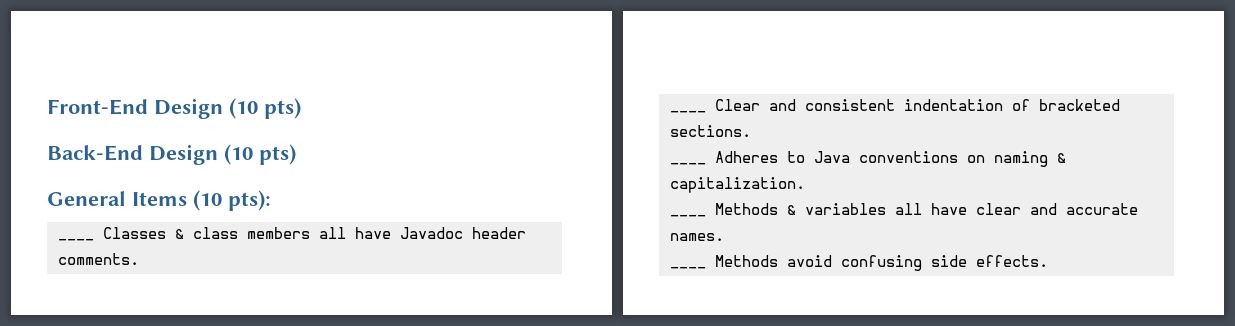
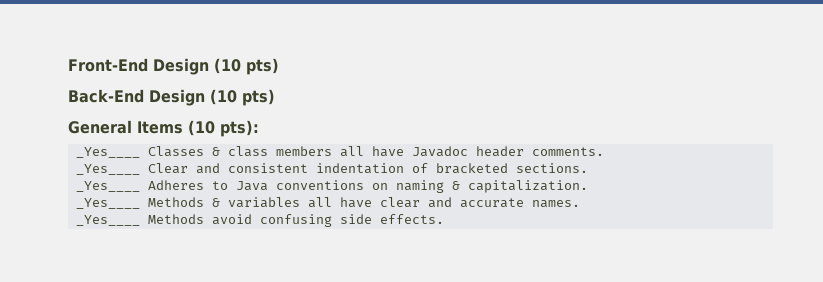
- ____ Classes & class members all have Javadoc header comments.
+ _Yes____ Classes & class members all have Javadoc header comments.
- ____ Clear and consistent indentation of bracketed sections.
+ _Yes____ Clear and consistent indentation of bracketed sections.
- ____ Adheres to Java conventions on naming & capitalization.
+ _Yes____ Adheres to Java conventions on naming & capitalization.
- ____ Methods & variables all have clear and accurate names.
+ _Yes____ Methods & variables all have clear and accurate names.
- ____ Methods avoid confusing side effects.
+ _Yes____ Methods avoid confusing side effects.

